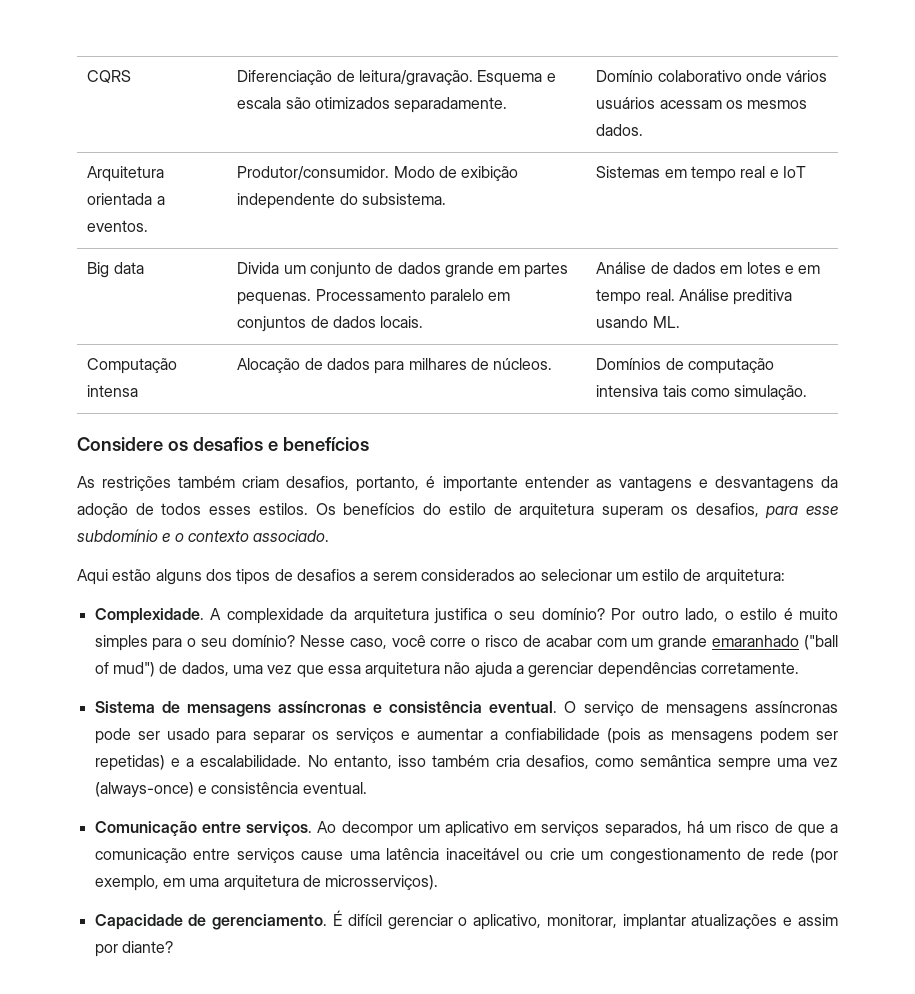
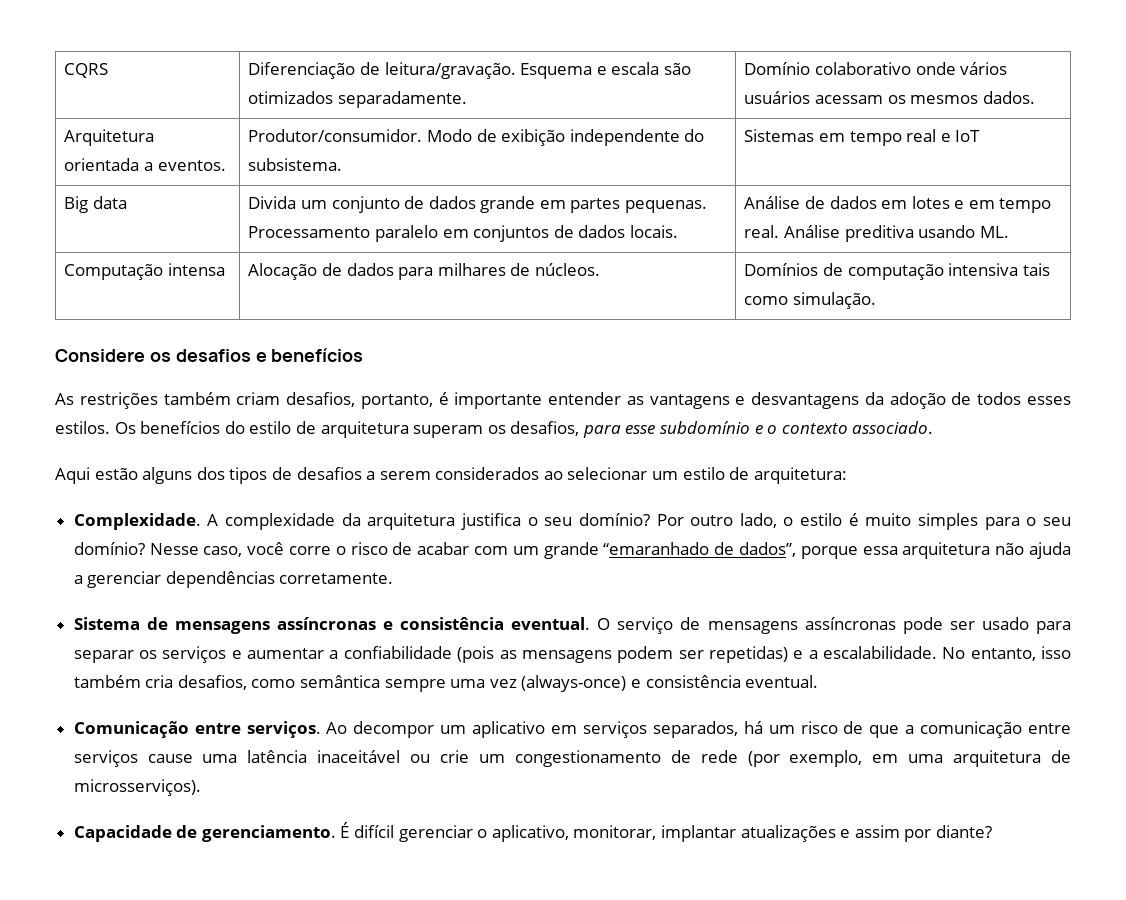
- Nesse caso, você corre o risco de acabar com um grande emaranhado ("ball of mud") de dados, uma vez que essa arquitetura não ajuda a gerenciar dependências corretamente.
+ Nesse caso, você corre o risco de acabar com um grande “emaranhado de dados”, porque essa arquitetura não ajuda a gerenciar dependências corretamente.

